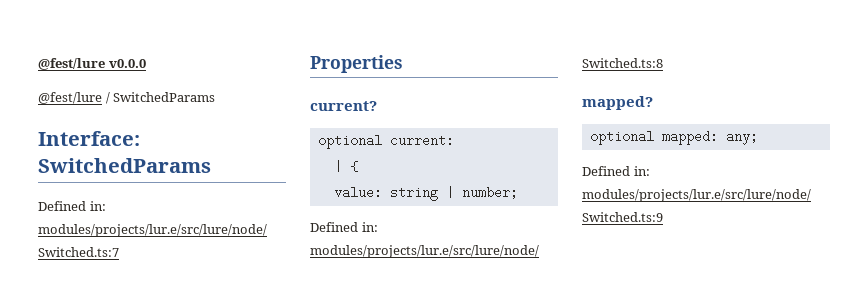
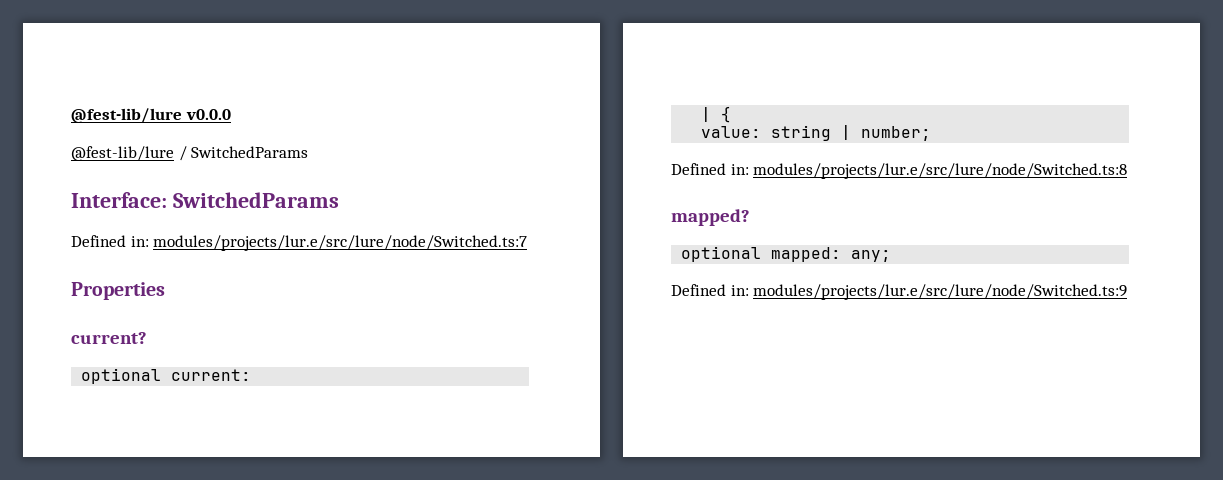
- @fest/lure v0.0.0
+ @fest-lib/lure v0.0.0
- @fest/lure / SwitchedParams
+ @fest-lib/lure / SwitchedParams

